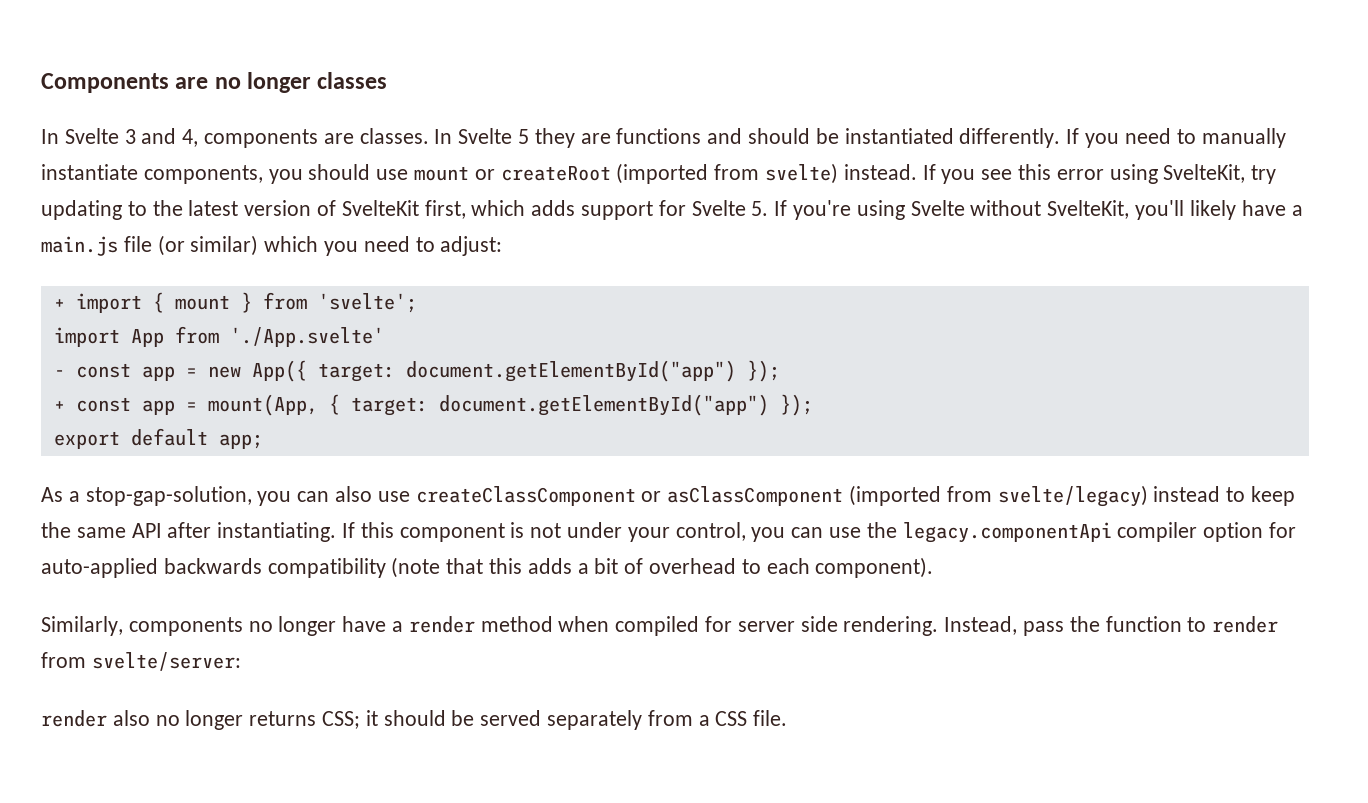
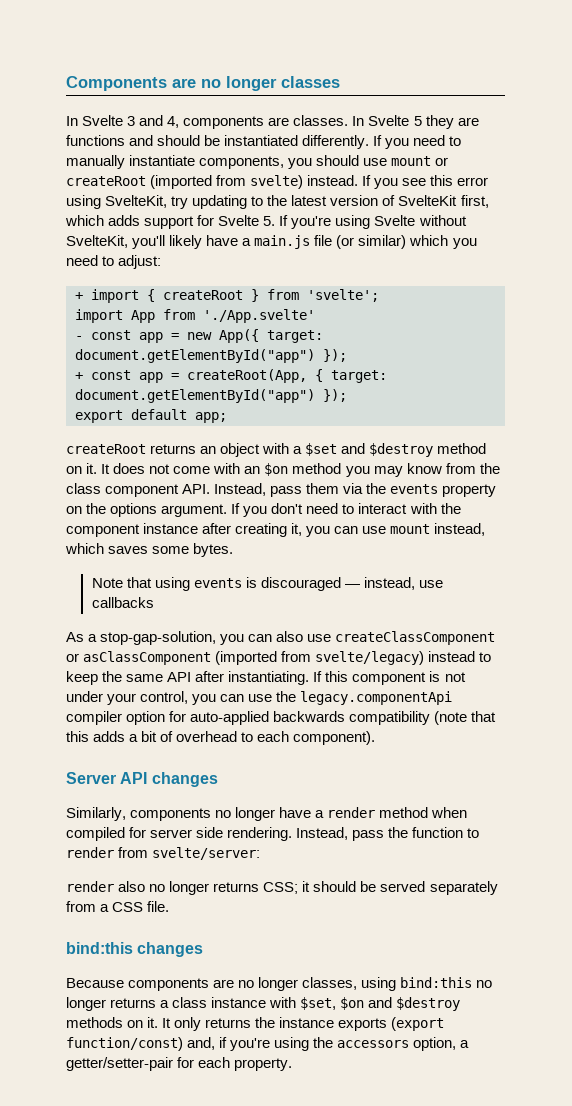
- + import { mount } from 'svelte';
+ + import { createRoot } from 'svelte';
- + const app = mount(App, { target: document.getElementById("app") });
+ + const app = createRoot(App, { target: document.getElementById("app") });
+ createRoot returns an object with a $set and $destroy method on it. It does not come with an $on method you may know from the class component API. Instead, pass them via the events property on the options argument. If you don't need to interact with the component instance after creating it, you can use mount instead, which saves some bytes.
+ Note that using events is discouraged — instead, use callbacks
+ Server API changes
+ bind:this changes
+ Because components are no longer classes, using bind:this no longer returns a class instance with $set, $on and $destroy methods on it. It only returns the instance exports (export function/const) and, if you're using the accessors option, a getter/setter-pair for each property.

